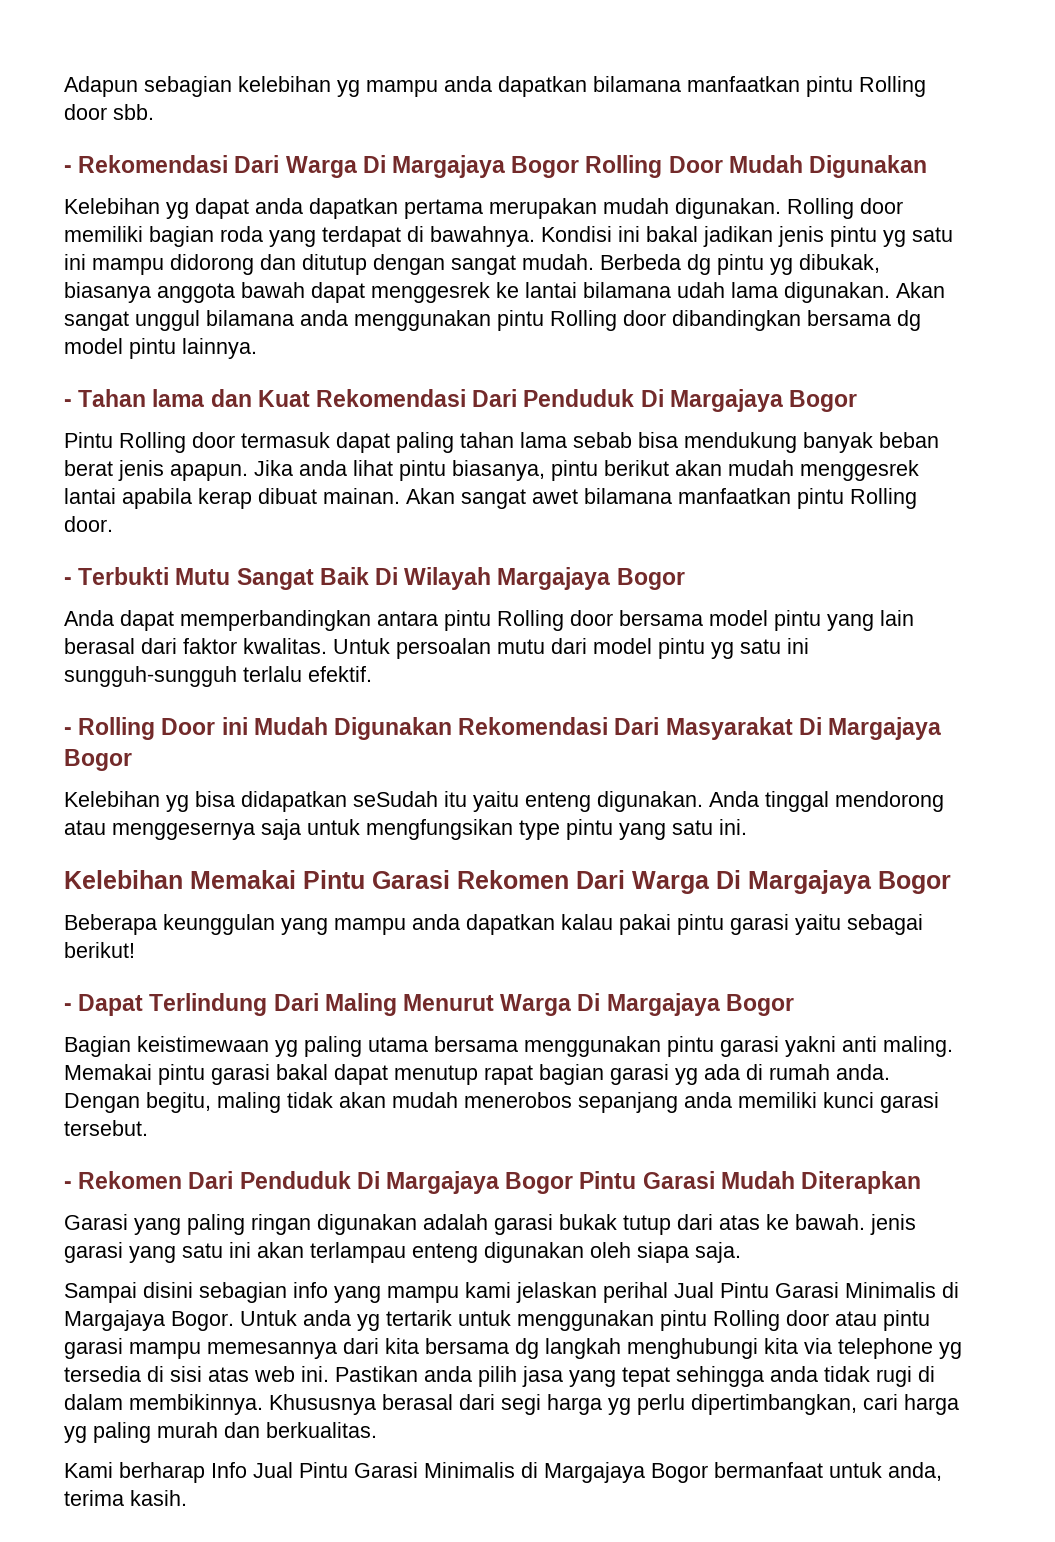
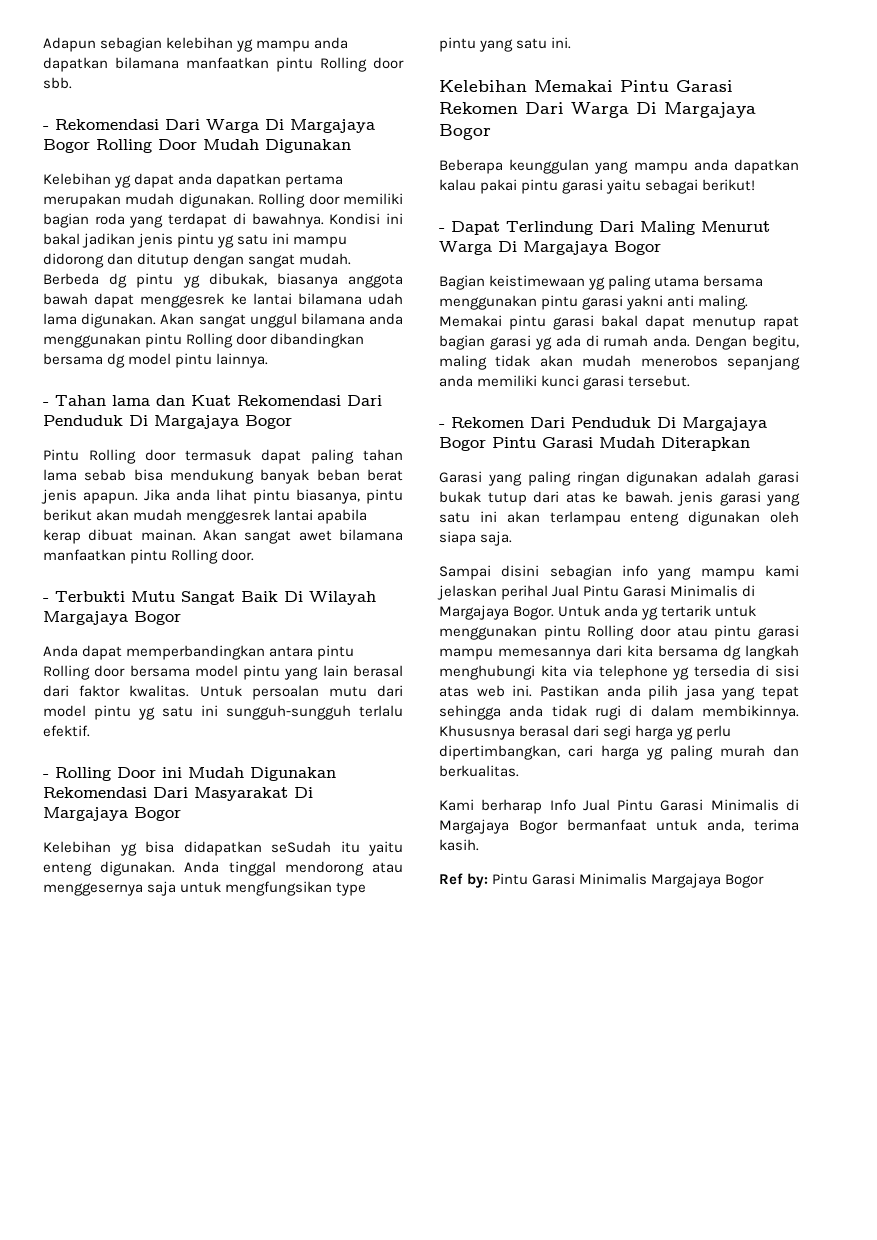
+ Ref by: Pintu Garasi Minimalis Margajaya Bogor

